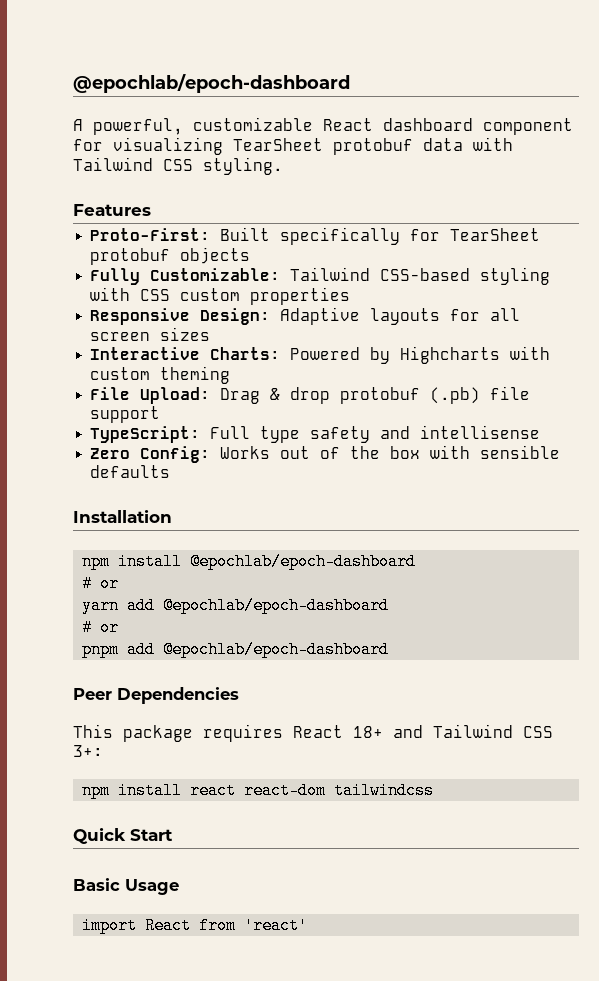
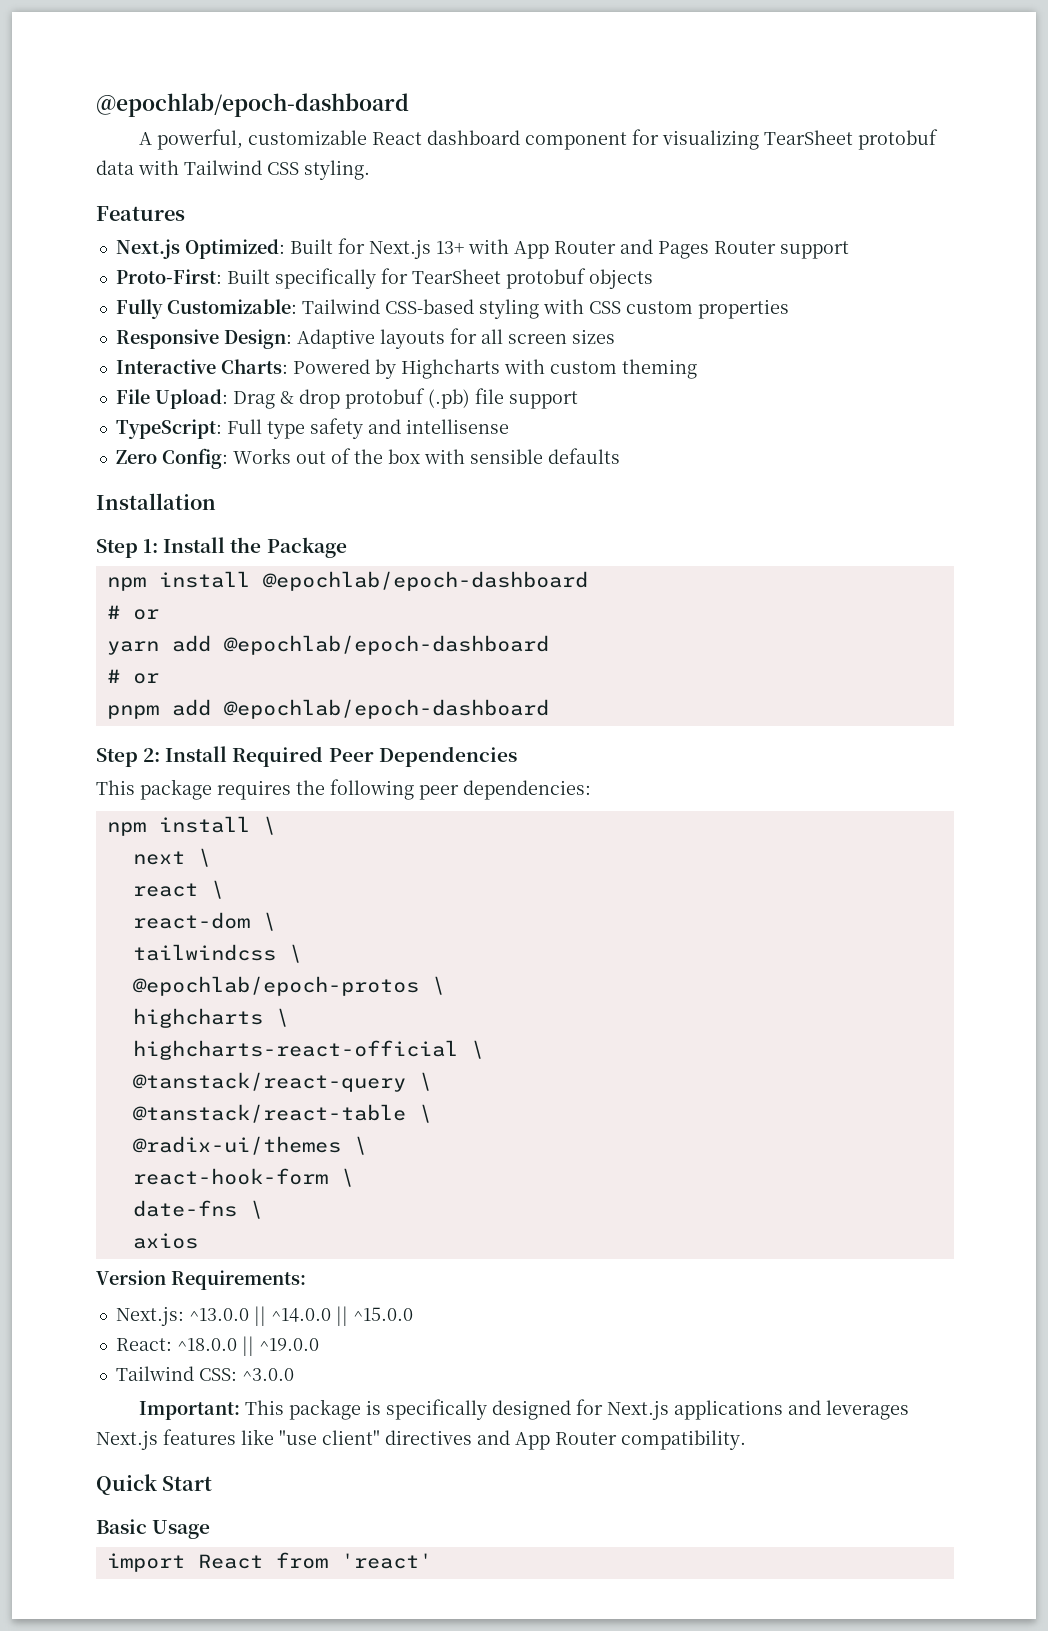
+ Next.js Optimized: Built for Next.js 13+ with App Router and Pages Router support
+ Step 1: Install the Package
- Peer Dependencies
+ Step 2: Install Required Peer Dependencies
- This package requires React 18+ and Tailwind CSS 3+:
- npm install react react-dom tailwindcss
+ This package requires the following peer dependencies:
+ npm install \
+ next \
+ react \
+ react-dom \
+ tailwindcss \
+ @epochlab/epoch-protos \
+ highcharts \
+ highcharts-react-official \
+ @tanstack/react-query \
+ @tanstack/react-table \
+ @radix-ui/themes \
+ react-hook-form \
+ date-fns \
+ axios
+ Version Requirements:
+ Next.js: ^13.0.0 || ^14.0.0 || ^15.0.0
+ React: ^18.0.0 || ^19.0.0
+ Tailwind CSS: ^3.0.0
+ Important: This package is specifically designed for Next.js applications and leverages Next.js features like "use client" directives and App Router compatibility.

